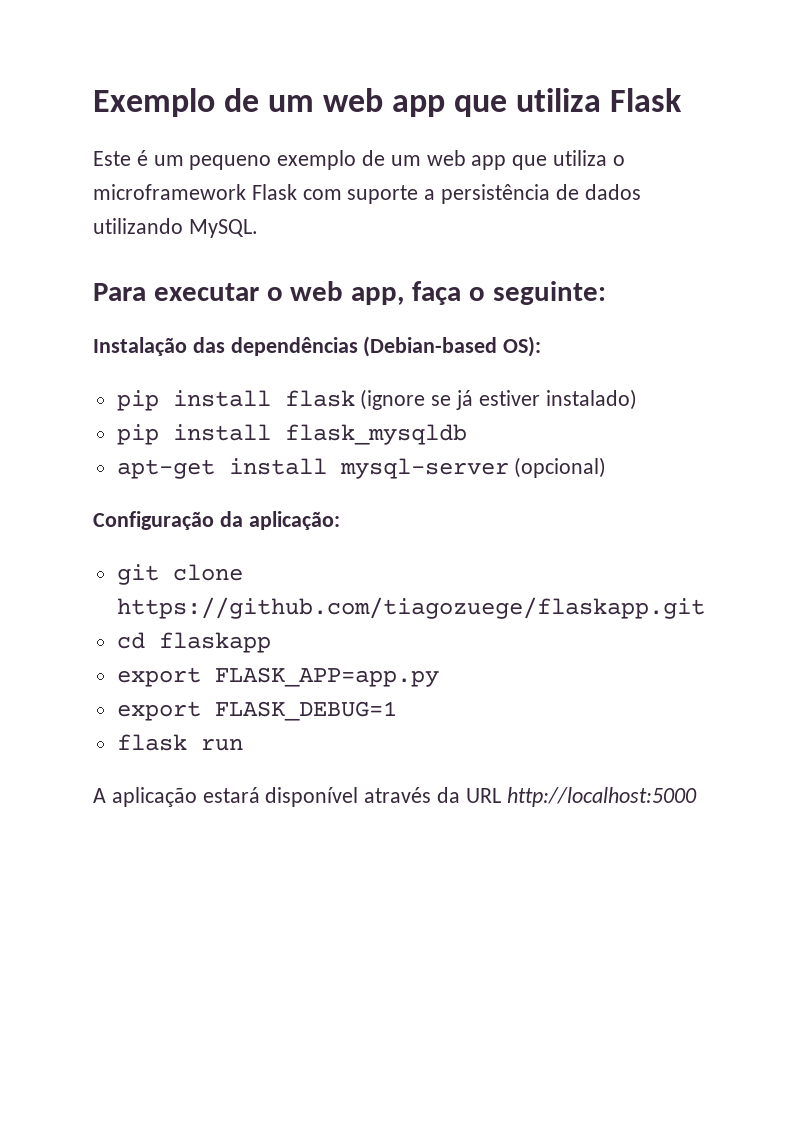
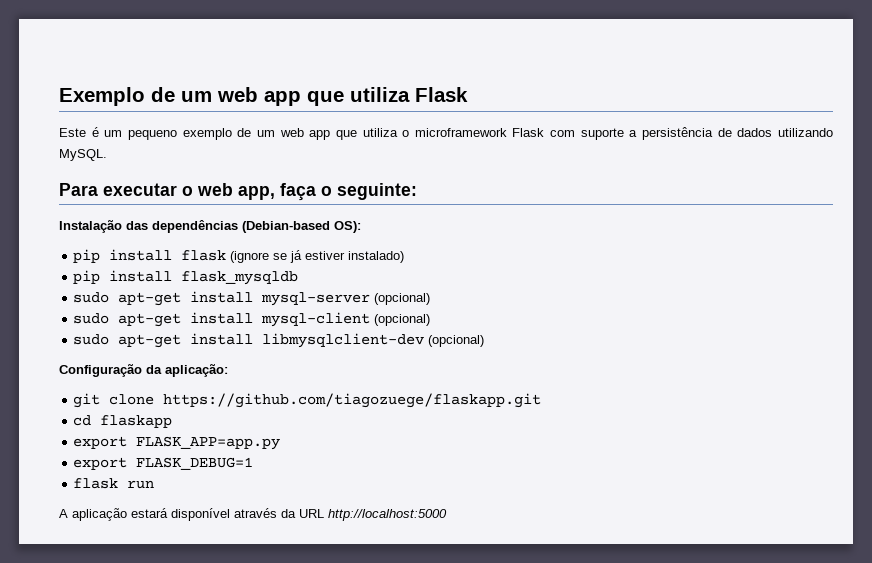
- apt-get install mysql-server (opcional)
+ sudo apt-get install mysql-server (opcional)
+ sudo apt-get install mysql-client (opcional)
+ sudo apt-get install libmysqlclient-dev (opcional)

